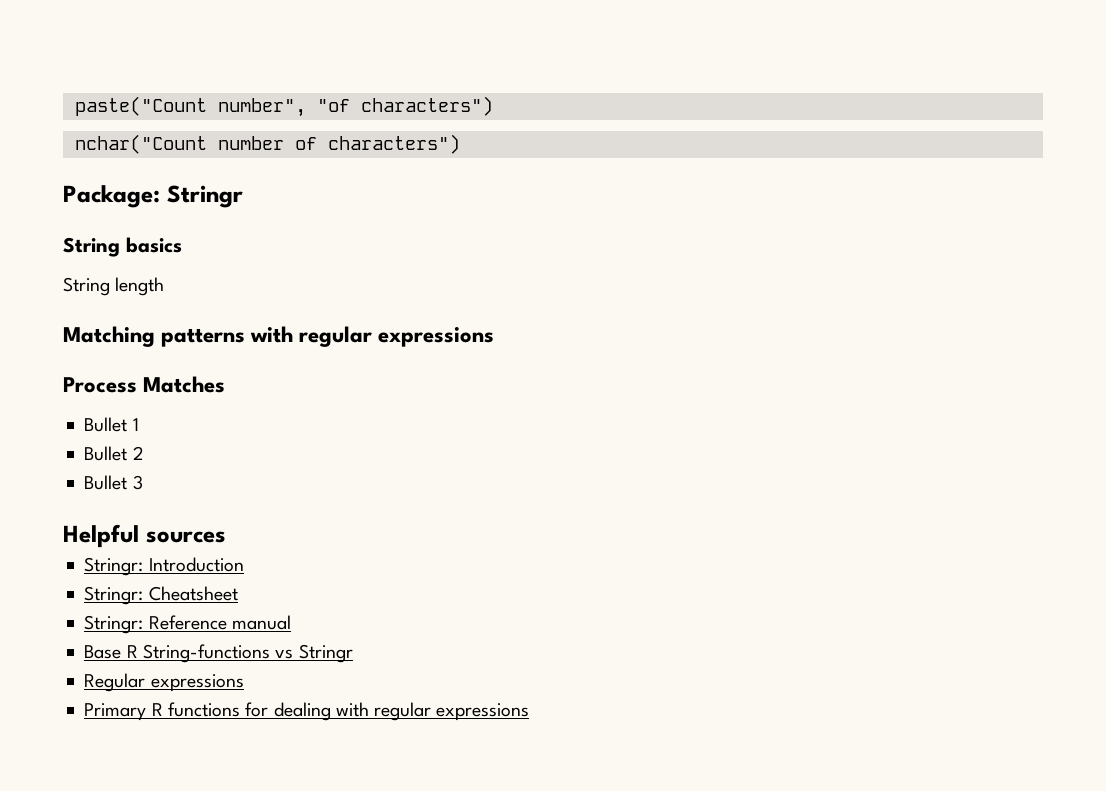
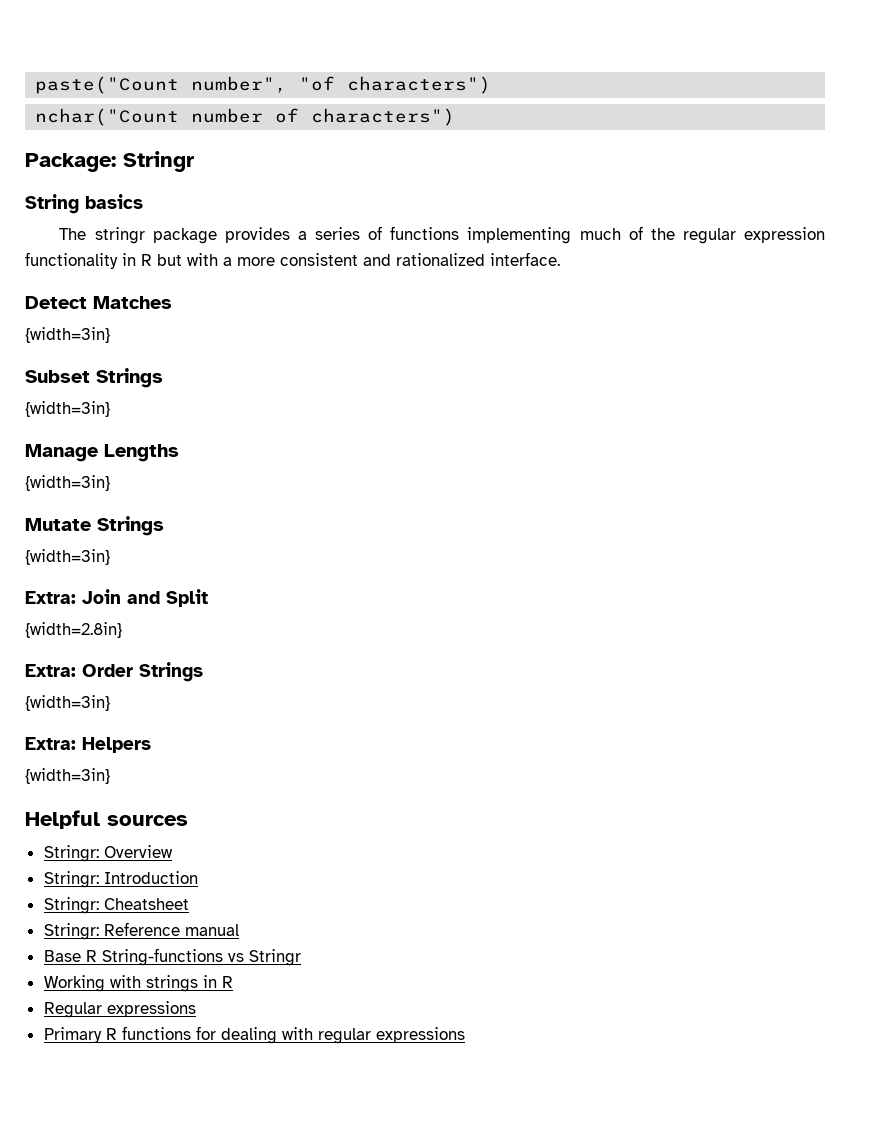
- String length
- Matching patterns with regular expressions
- Process Matches
- Bullet 1
- Bullet 2
- Bullet 3
+ The stringr package provides a series of functions implementing much of the regular expression functionality in R but with a more consistent and rationalized interface.
+ Detect Matches
+ {width=3in}
+ Subset Strings
+ {width=3in}
+ Manage Lengths
+ {width=3in}
+ Mutate Strings
+ {width=3in}
+ Extra: Join and Split
+ {width=2.8in}
+ Extra: Order Strings
+ {width=3in}
+ Extra: Helpers
+ {width=3in}
+ Stringr: Overview
+ Working with strings in R

